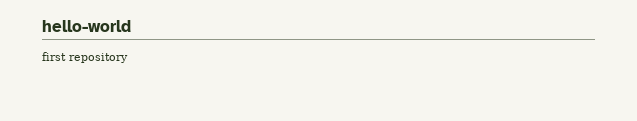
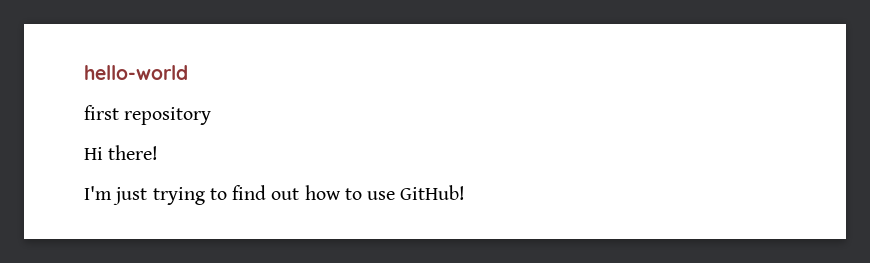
+ Hi there!
+ I'm just trying to find out how to use GitHub!

